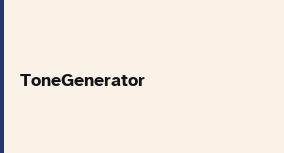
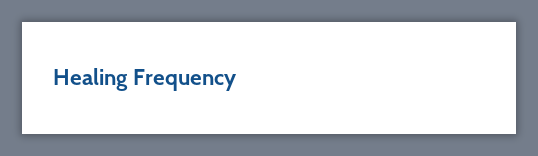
- ToneGenerator
+ Healing Frequency

